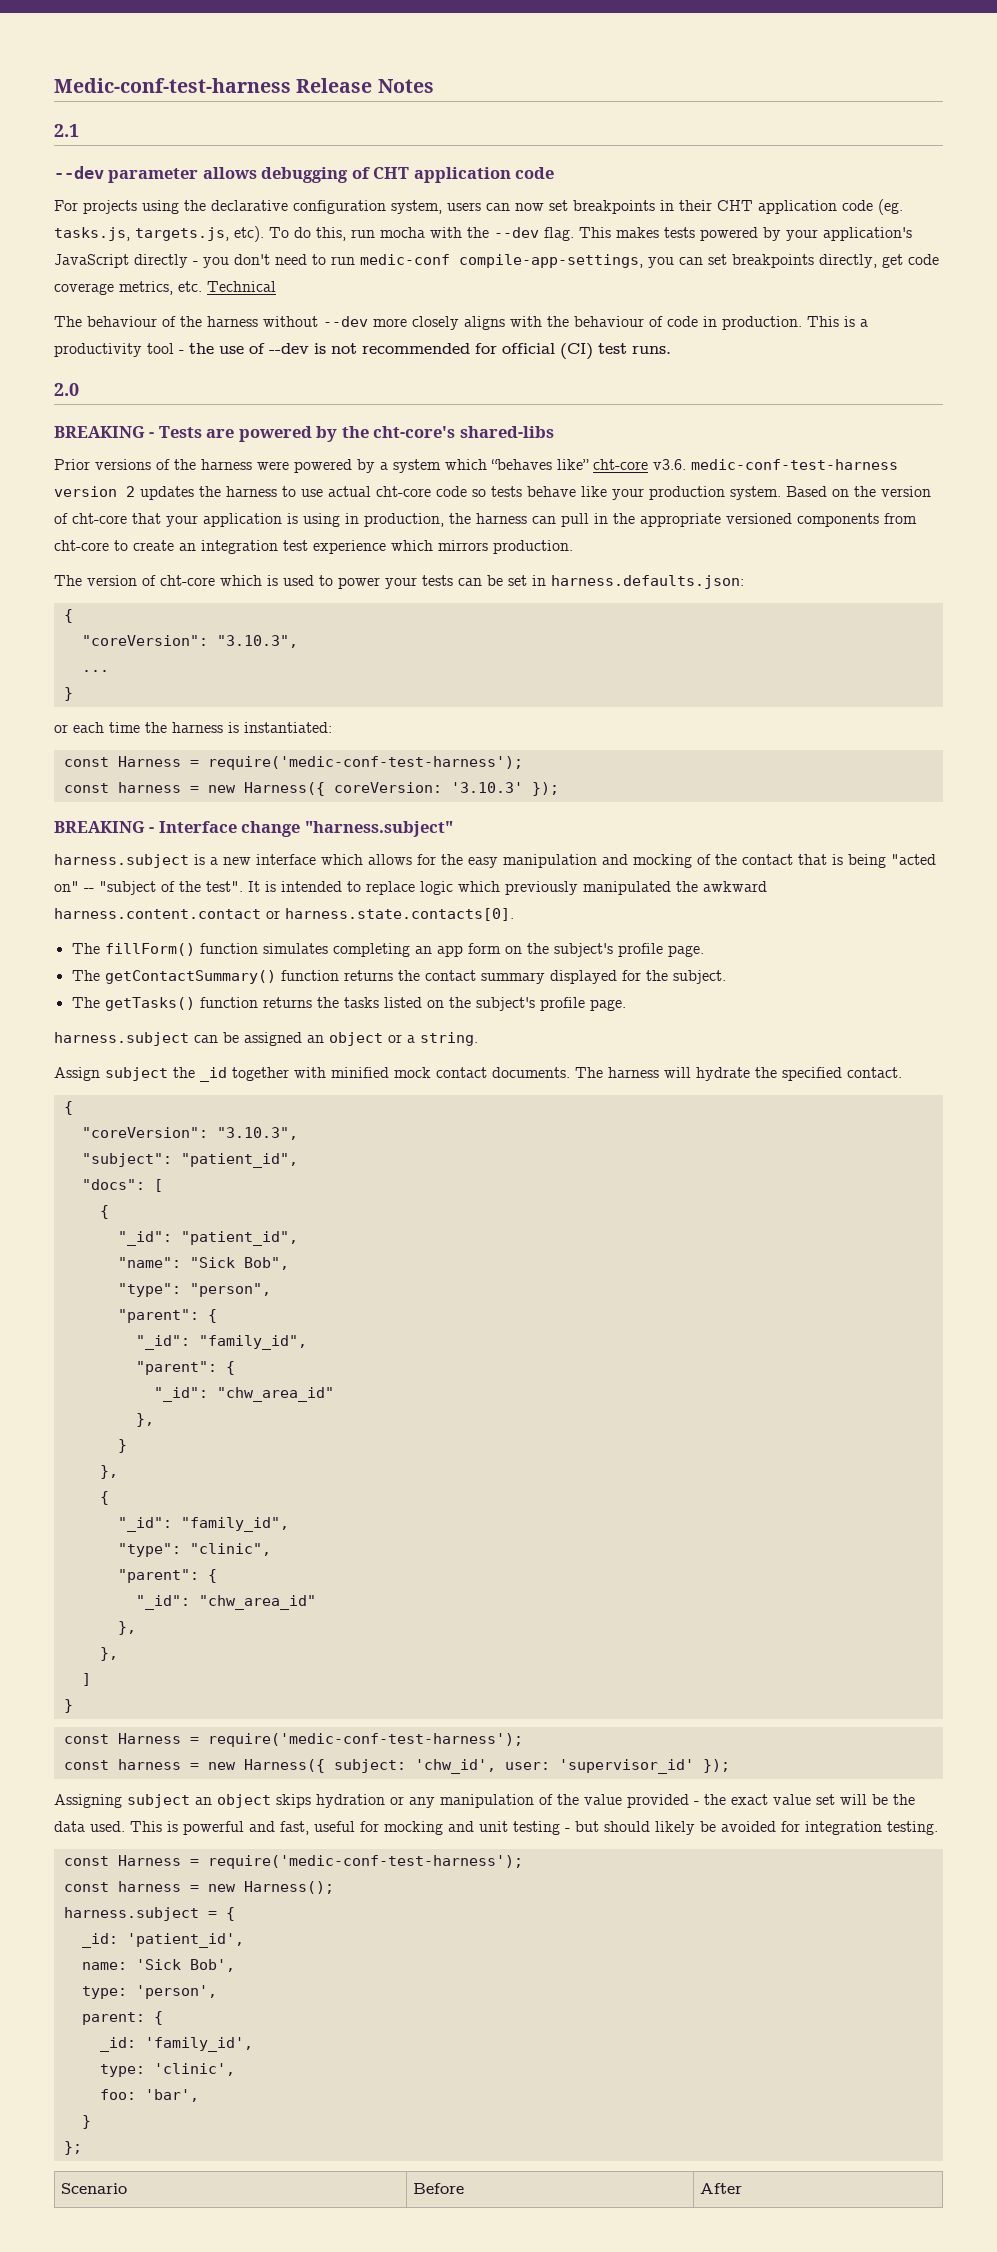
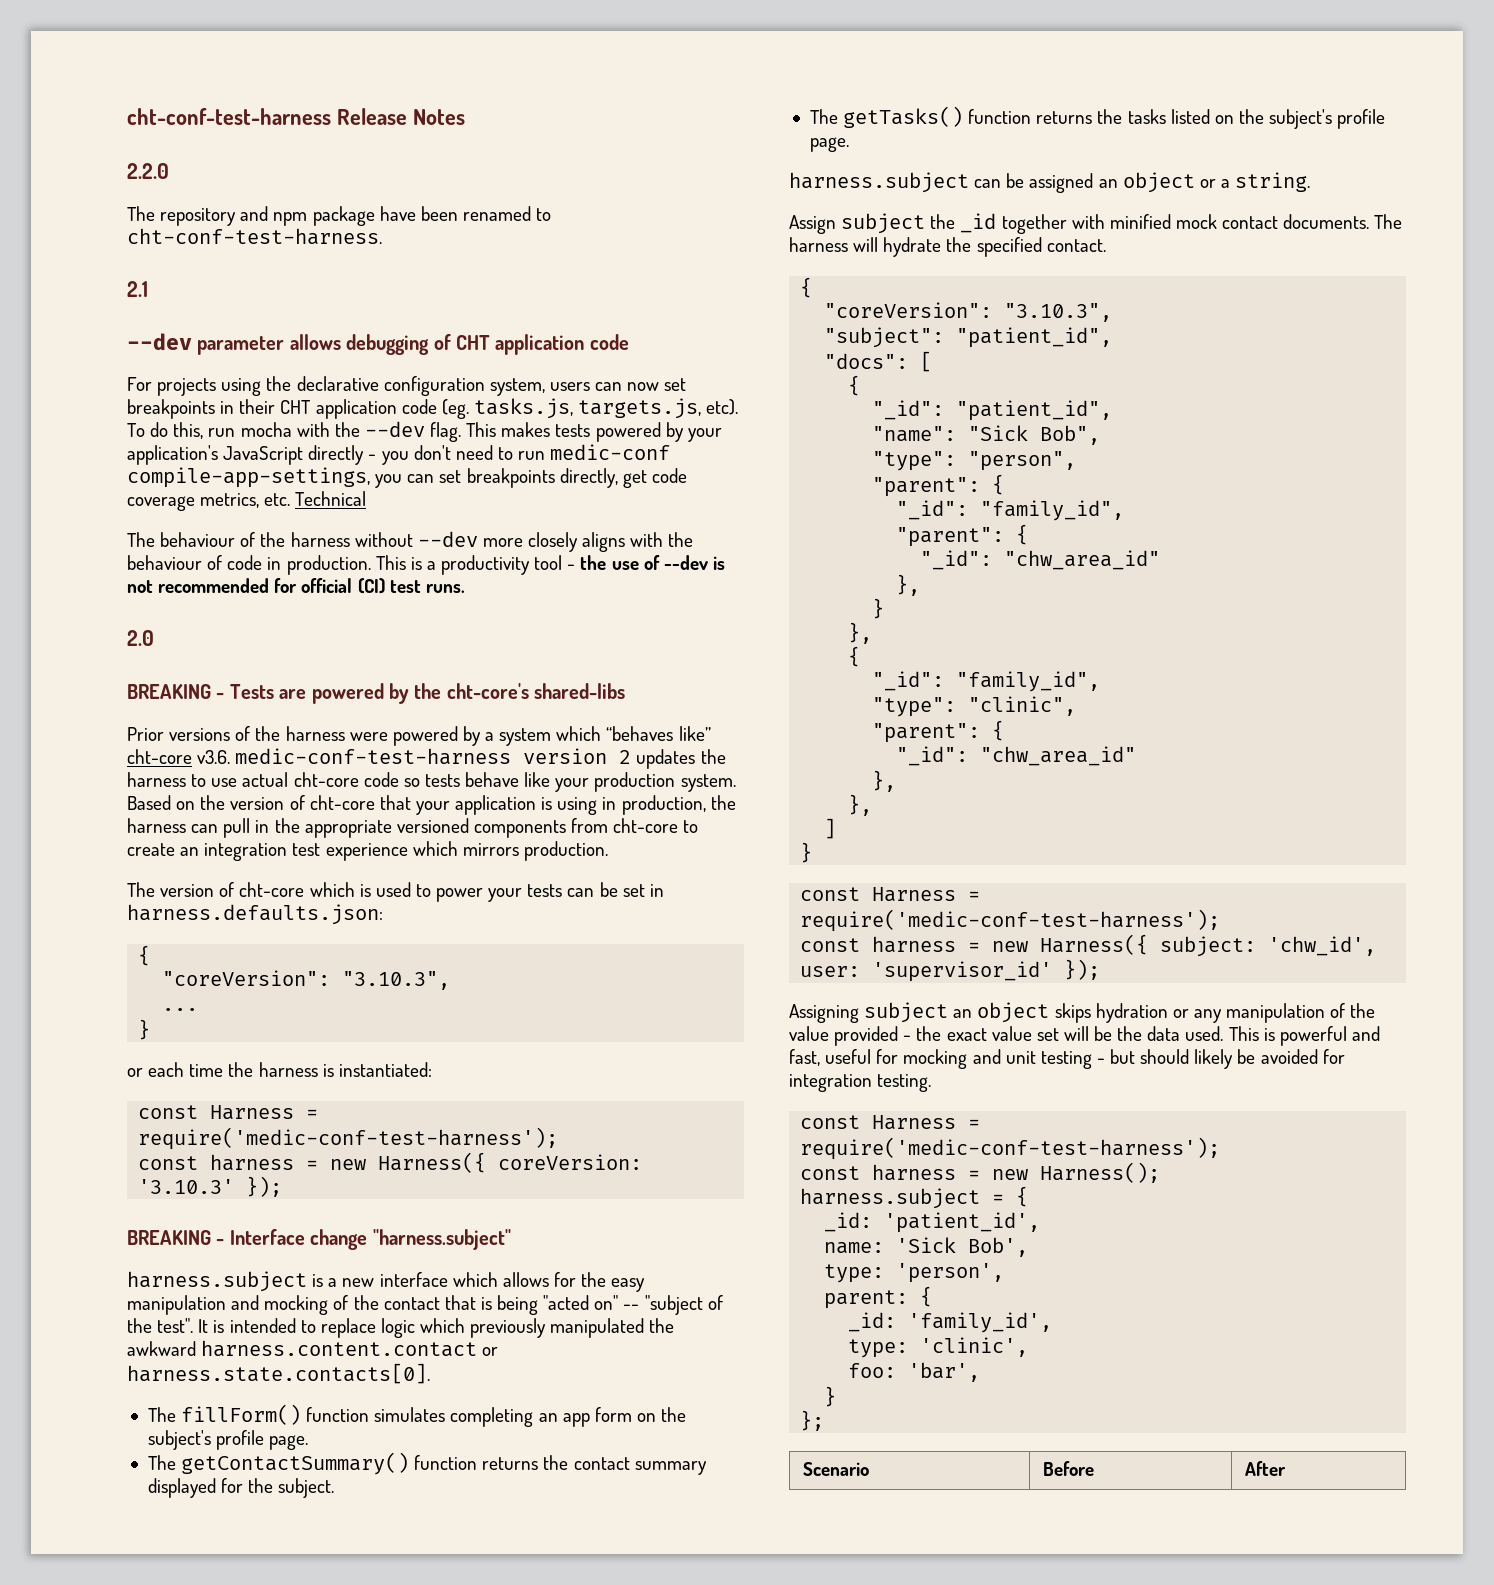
- Medic-conf-test-harness Release Notes
+ cht-conf-test-harness Release Notes
+ 2.2.0
+ The repository and npm package have been renamed to cht-conf-test-harness.

